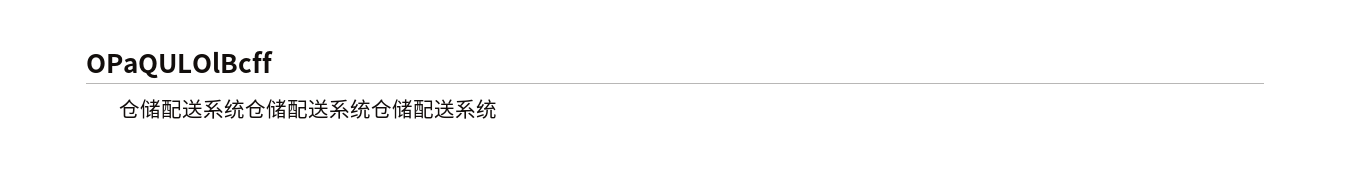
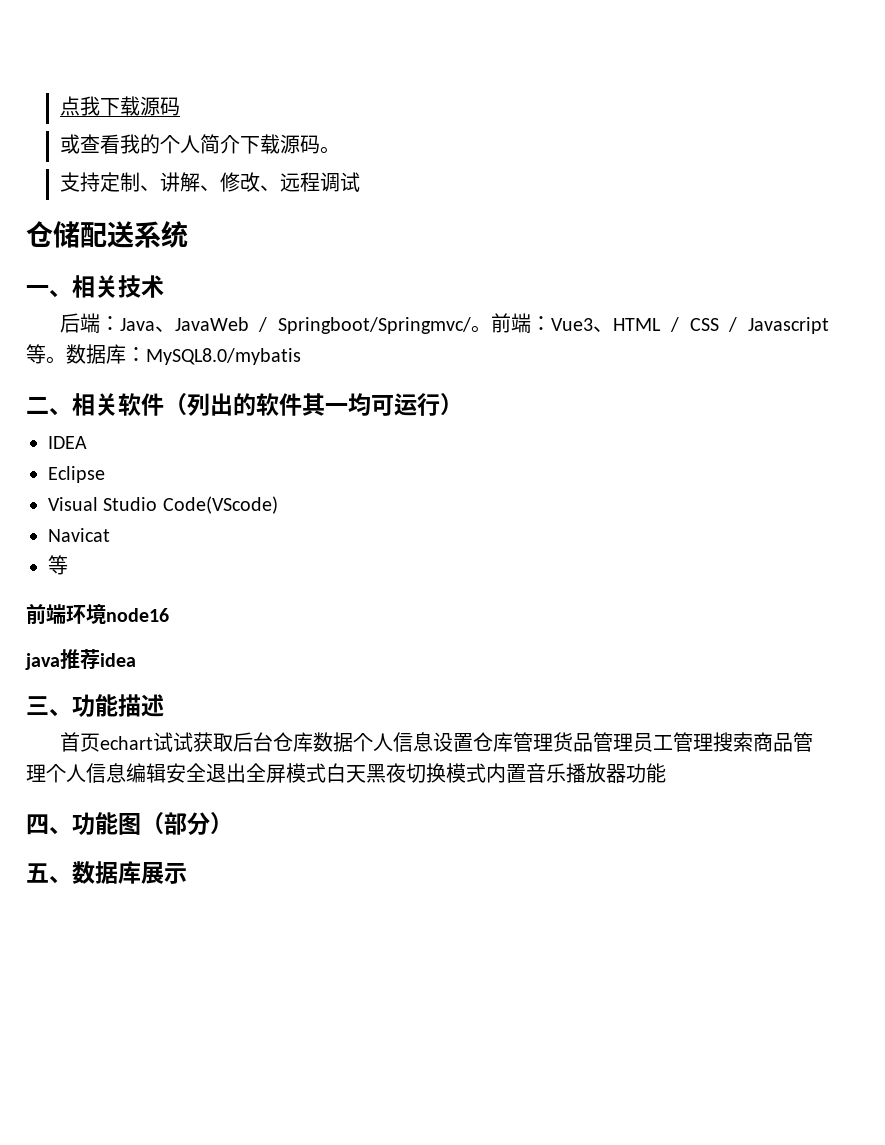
- OPaQULOlBcff
- 仓储配送系统仓储配送系统仓储配送系统
+ 点我下载源码
+ 或查看我的个人简介下载源码。
+ 支持定制、讲解、修改、远程调试
+ 仓储配送系统
+ 一、相关技术
+ 后端：Java、JavaWeb / Springboot/Springmvc/。前端：Vue3、HTML / CSS / Javascript等。数据库：MySQL8.0/mybatis
+ 二、相关软件（列出的软件其一均可运行）
+ IDEA
+ Eclipse
+ Visual Studio Code(VScode)
+ Navicat
+ 等
+ 前端环境node16
+ java推荐idea
+ 三、功能描述
+ 首页echart试试获取后台仓库数据个人信息设置仓库管理货品管理员工管理搜索商品管理个人信息编辑安全退出全屏模式白天黑夜切换模式内置音乐播放器功能
+ 四、功能图（部分）
+ 五、数据库展示

